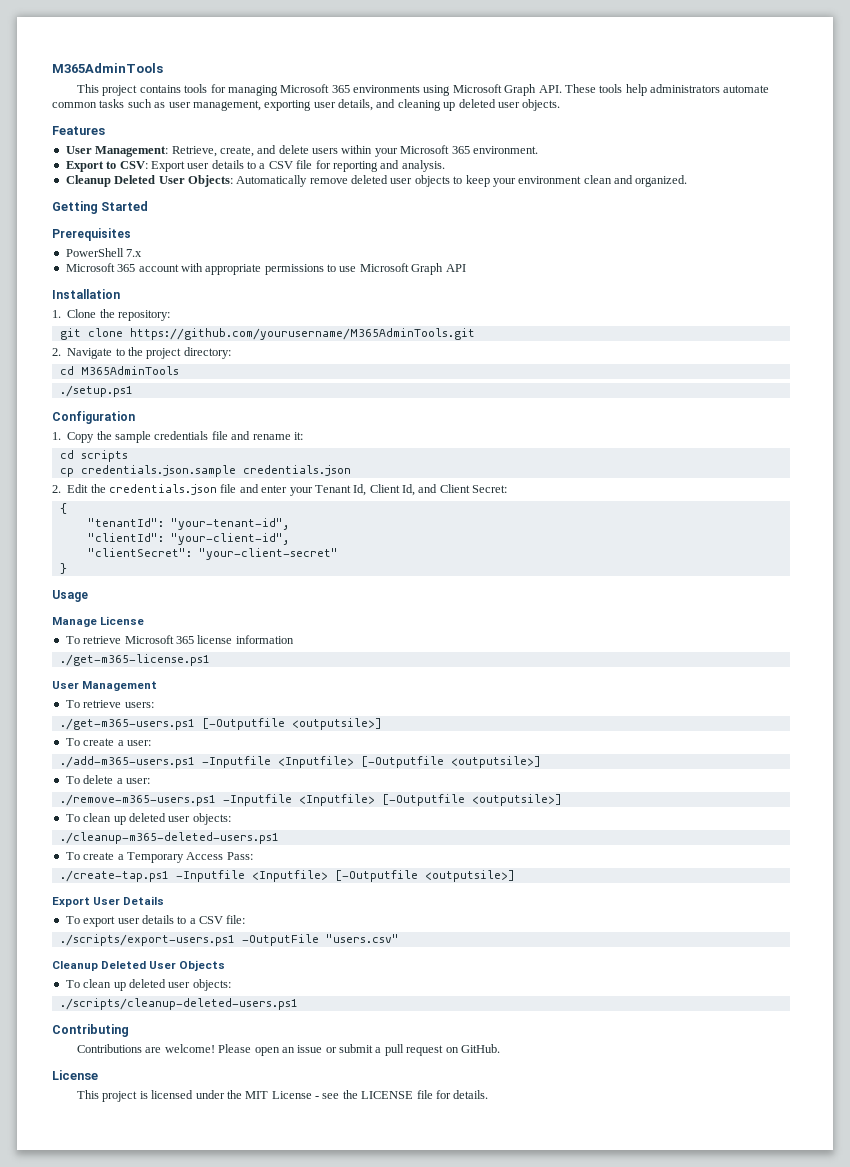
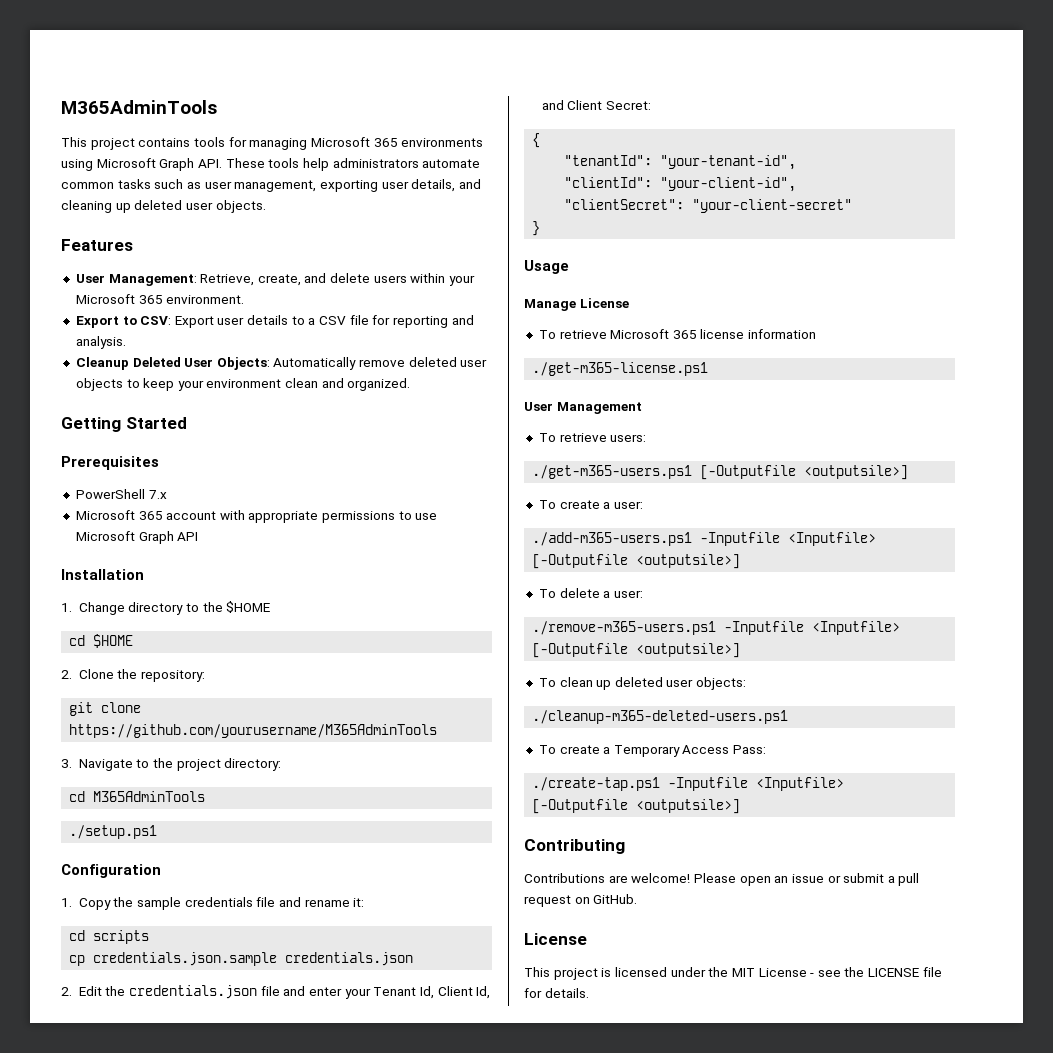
- 1. Clone the repository:
+ 1. Change directory to the $HOME
+ cd $HOME
+ 2. Clone the repository:
- git clone https://github.com/yourusername/M365AdminTools.git
- 2. Navigate to the project directory:
+ git clone https://github.com/yourusername/M365AdminTools
+ 3. Navigate to the project directory:
- Export User Details
- To export user details to a CSV file:
- ./scripts/export-users.ps1 -OutputFile "users.csv"
- Cleanup Deleted User Objects
- To clean up deleted user objects:
- ./scripts/cleanup-deleted-users.ps1

